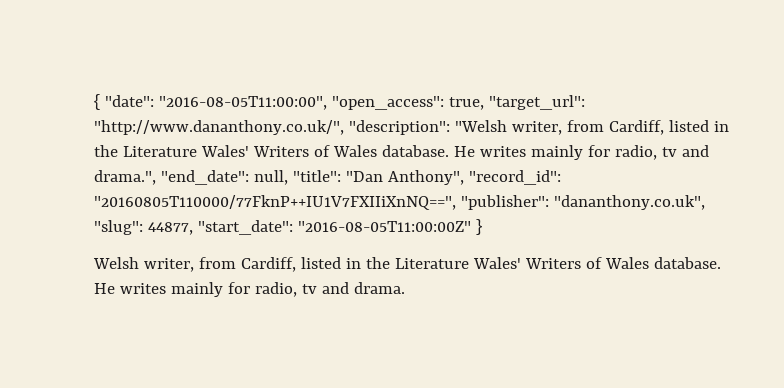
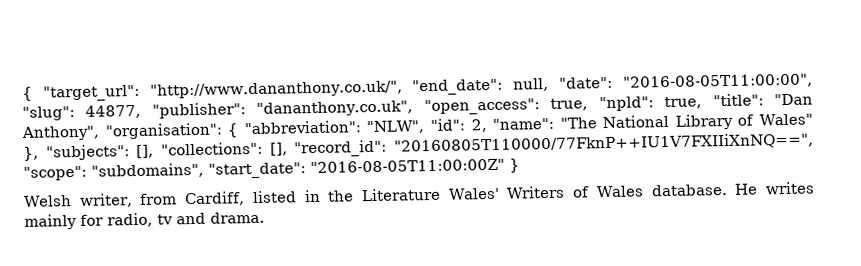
- { "date": "2016-08-05T11:00:00", "open_access": true, "target_url": "http://www.dananthony.co.uk/", "description": "Welsh writer, from Cardiff, listed in the Literature Wales' Writers of Wales database. He writes mainly for radio, tv and drama.", "end_date": null, "title": "Dan Anthony", "record_id": "20160805T110000/77FknP++IU1V7FXIIiXnNQ==", "publisher": "dananthony.co.uk", "slug": 44877, "start_date": "2016-08-05T11:00:00Z" }
+ { "target_url": "http://www.dananthony.co.uk/", "end_date": null, "date": "2016-08-05T11:00:00", "slug": 44877, "publisher": "dananthony.co.uk", "open_access": true, "npld": true, "title": "Dan Anthony", "organisation": { "abbreviation": "NLW", "id": 2, "name": "The National Library of Wales" }, "subjects": [], "collections": [], "record_id": "20160805T110000/77FknP++IU1V7FXIIiXnNQ==", "scope": "subdomains", "start_date": "2016-08-05T11:00:00Z" }

